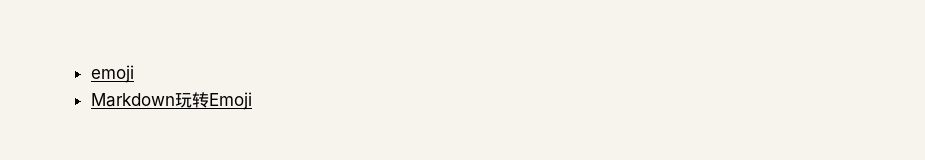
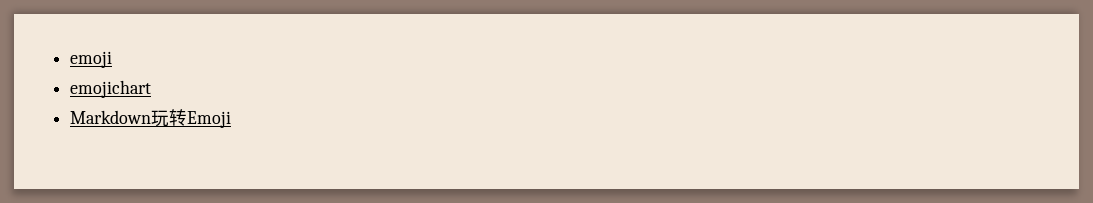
+ emojichart

